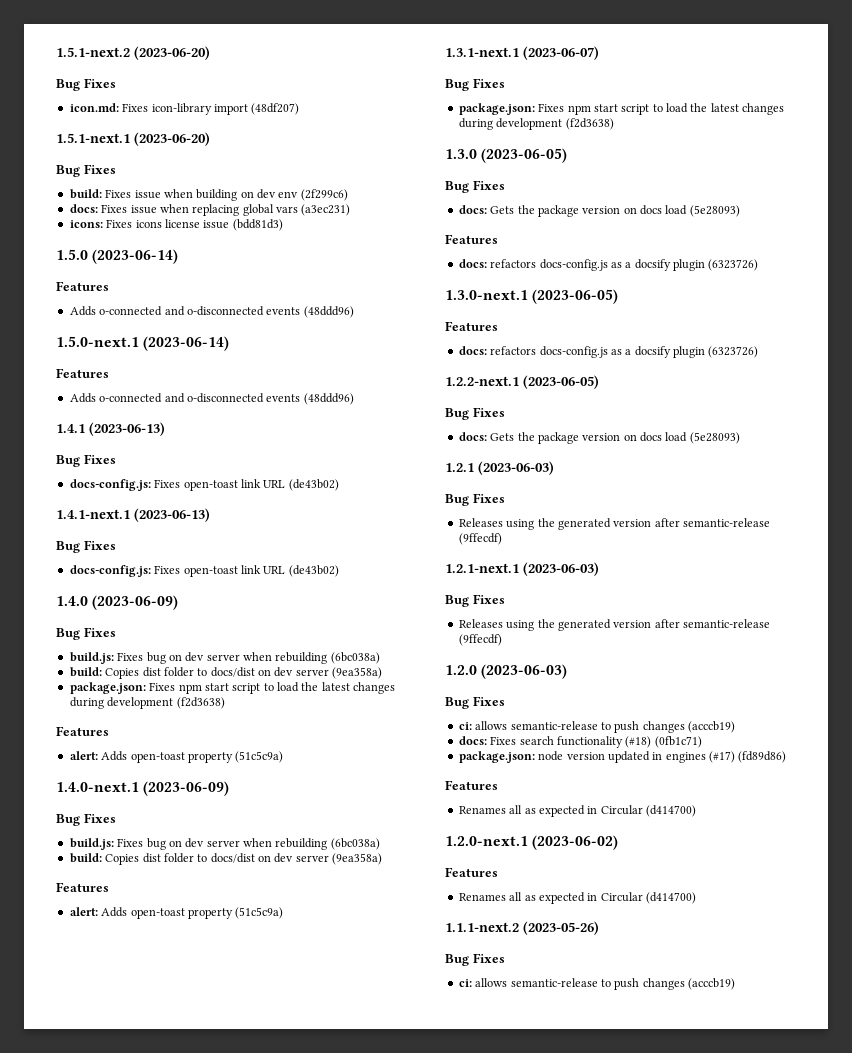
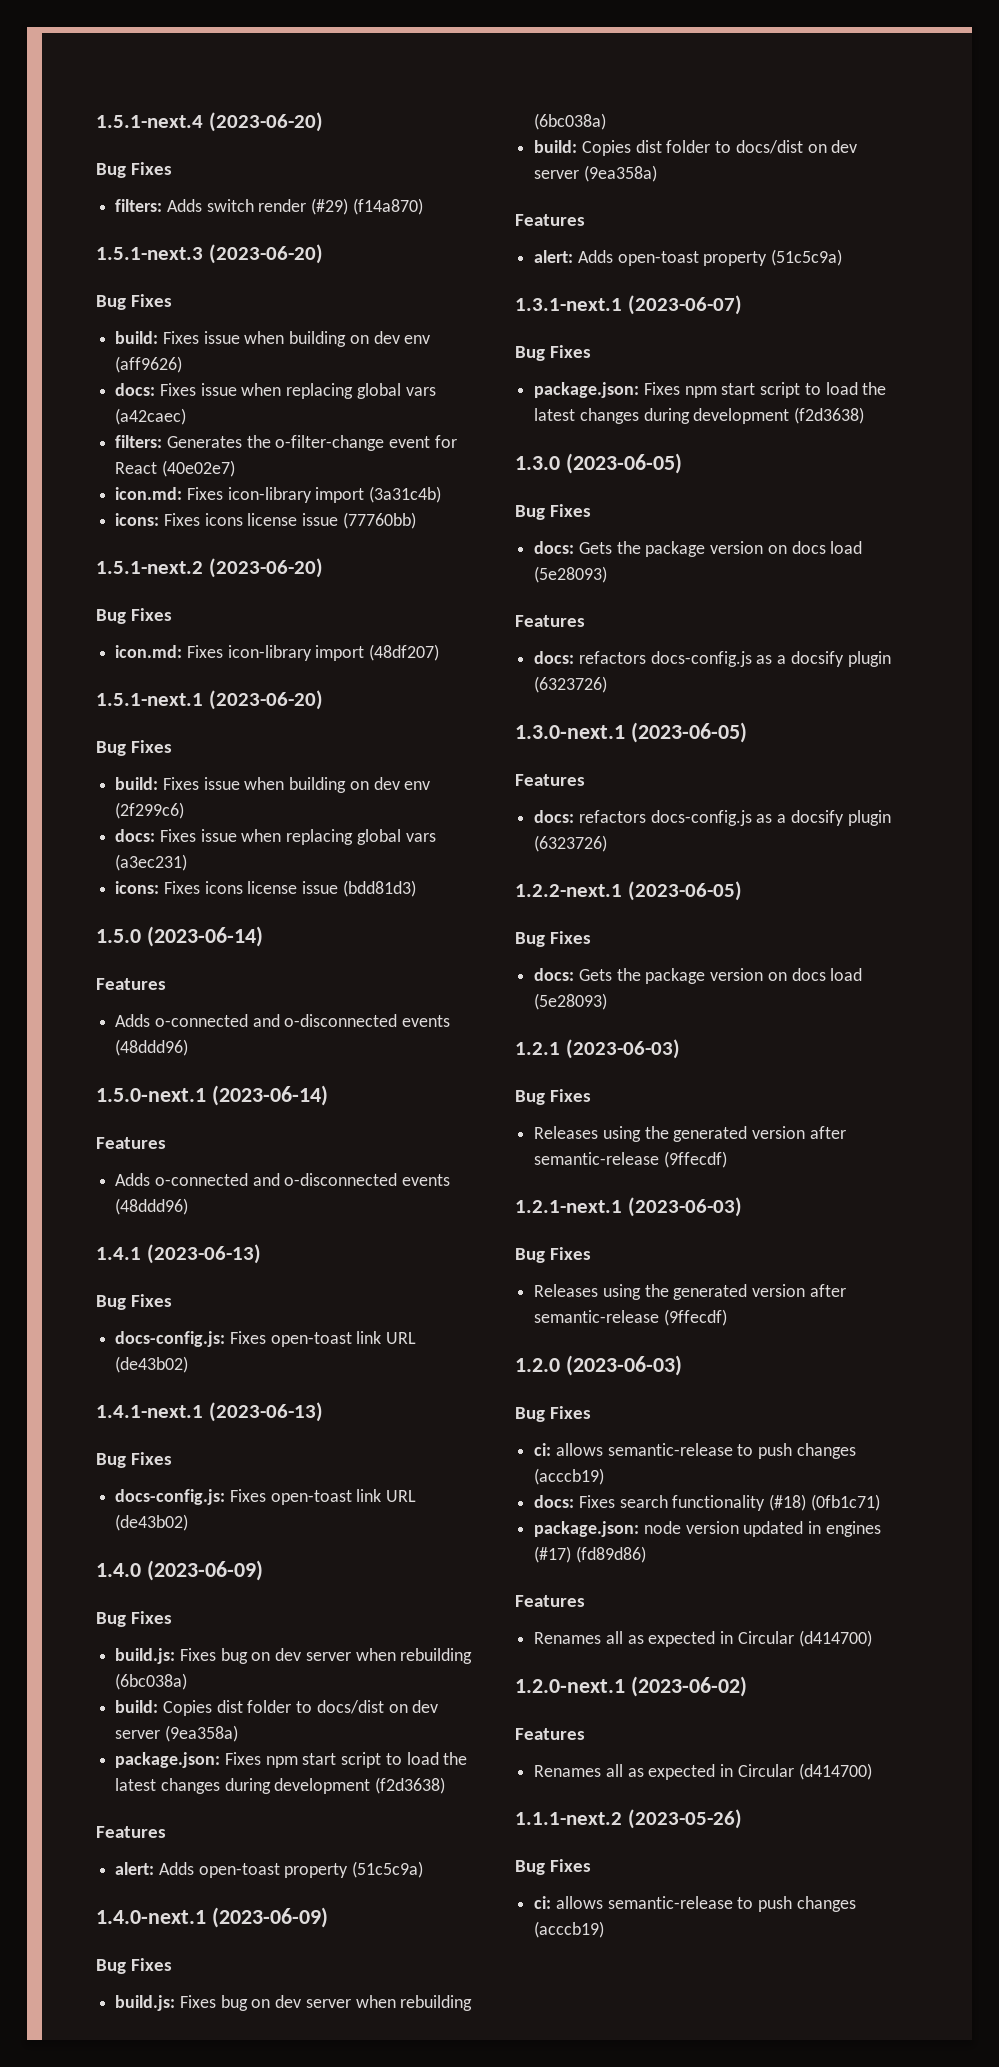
+ 1.5.1-next.4 (2023-06-20)
+ Bug Fixes
+ filters: Adds switch render (#29) (f14a870)
+ 1.5.1-next.3 (2023-06-20)
+ Bug Fixes
+ build: Fixes issue when building on dev env (aff9626)
+ docs: Fixes issue when replacing global vars (a42caec)
+ filters: Generates the o-filter-change event for React (40e02e7)
+ icon.md: Fixes icon-library import (3a31c4b)
+ icons: Fixes icons license issue (77760bb)

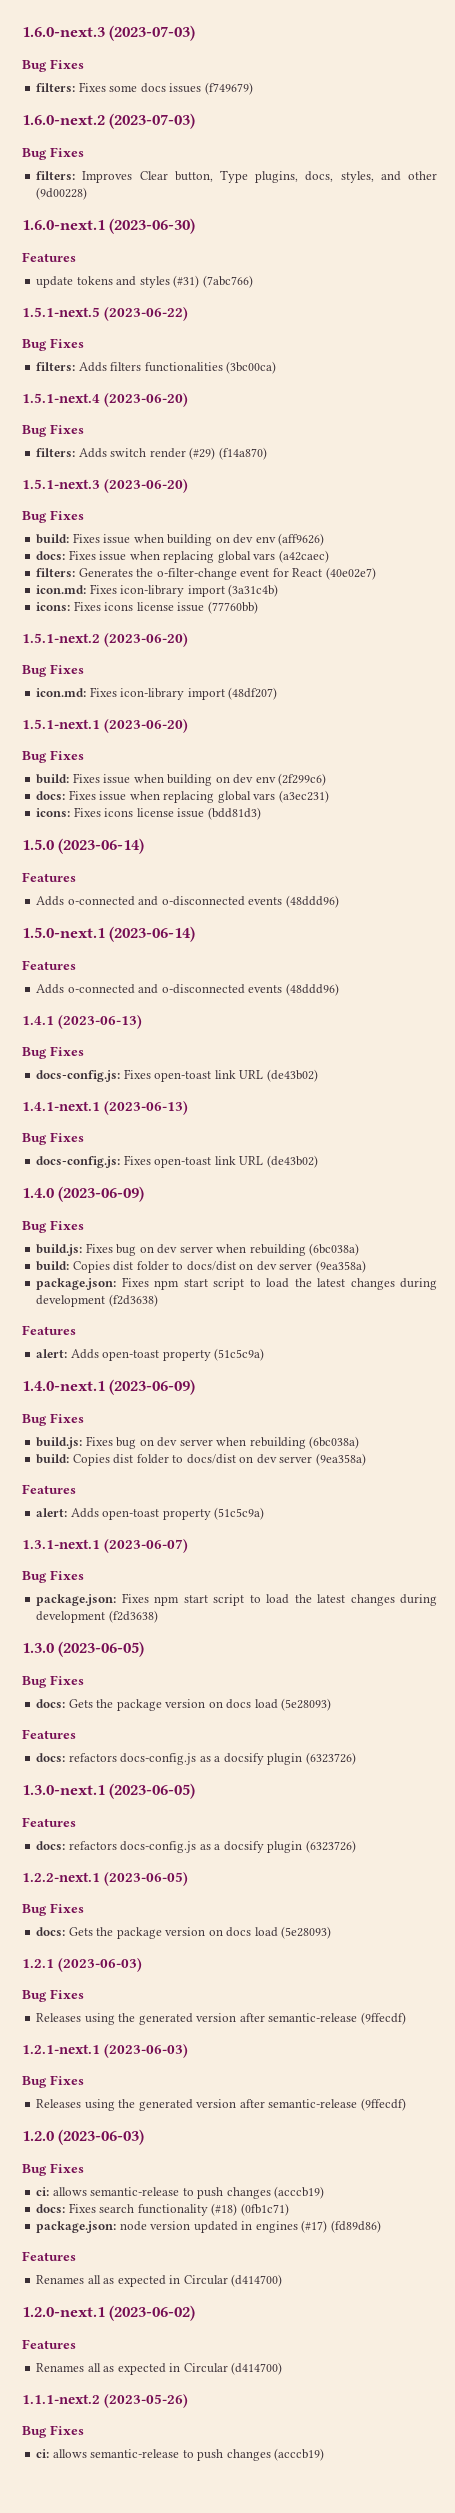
+ 1.6.0-next.3 (2023-07-03)
+ Bug Fixes
+ filters: Fixes some docs issues (f749679)
+ 1.6.0-next.2 (2023-07-03)
+ Bug Fixes
+ filters: Improves Clear button, Type plugins, docs, styles, and other (9d00228)
+ 1.6.0-next.1 (2023-06-30)
+ Features
+ update tokens and styles (#31) (7abc766)
+ 1.5.1-next.5 (2023-06-22)
+ Bug Fixes
+ filters: Adds filters functionalities (3bc00ca)

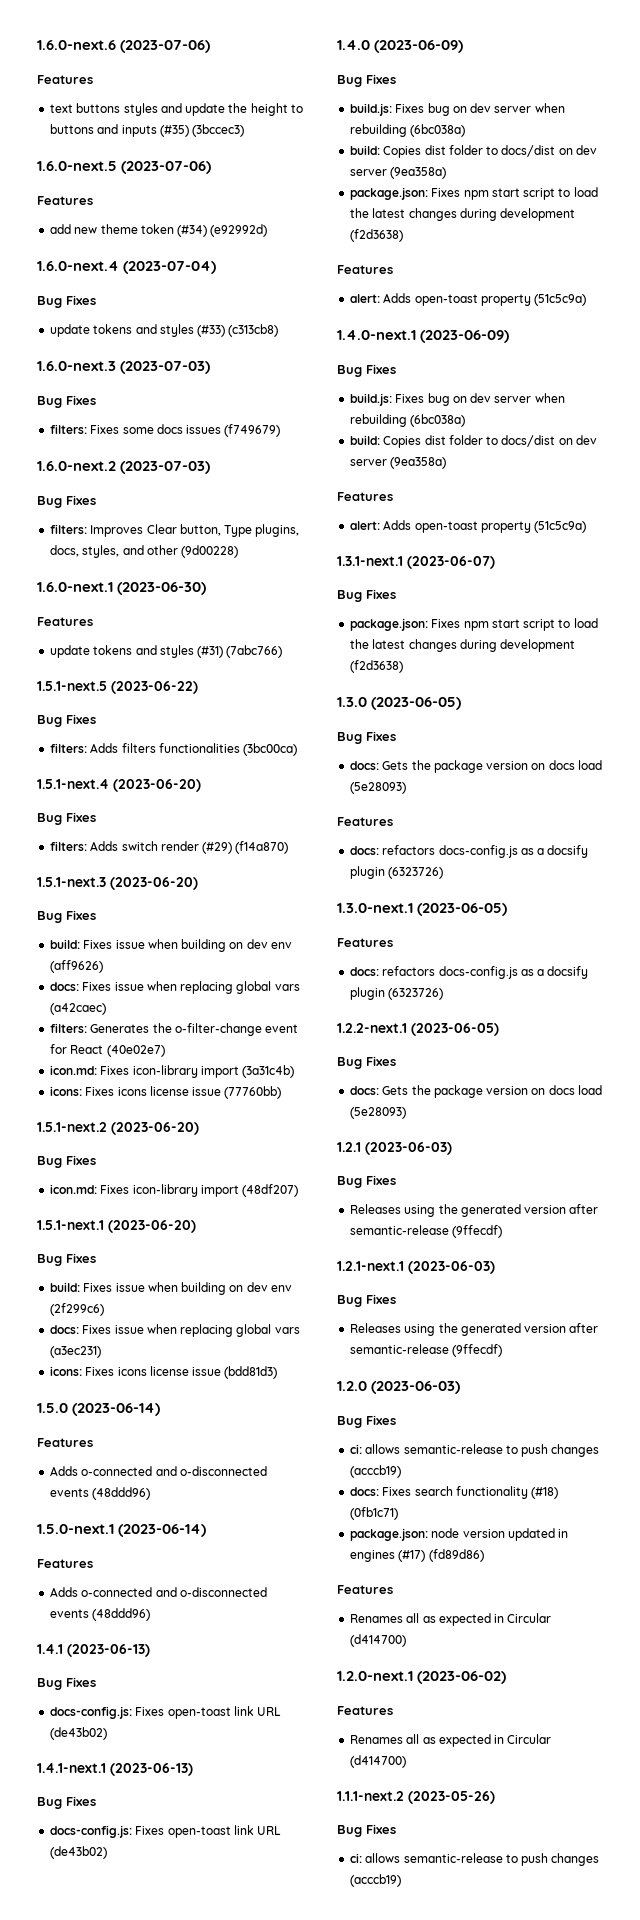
+ 1.6.0-next.6 (2023-07-06)
+ Features
+ text buttons styles and update the height to buttons and inputs (#35) (3bccec3)
+ 1.6.0-next.5 (2023-07-06)
+ Features
+ add new theme token (#34) (e92992d)
+ 1.6.0-next.4 (2023-07-04)
+ Bug Fixes
+ update tokens and styles (#33) (c313cb8)

